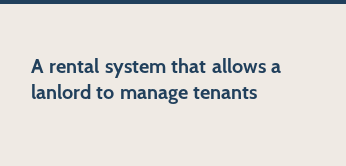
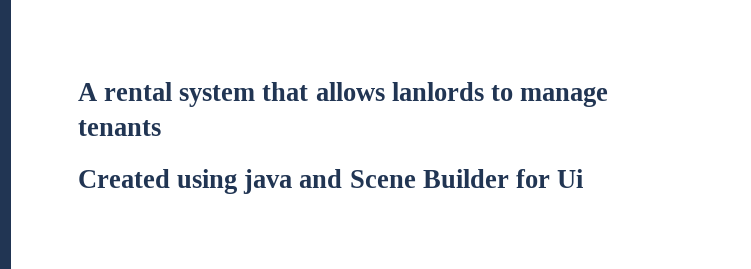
- A rental system that allows a lanlord to manage tenants
+ A rental system that allows lanlords to manage tenants
+ Created using java and Scene Builder for Ui

